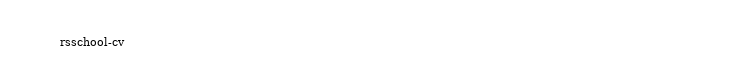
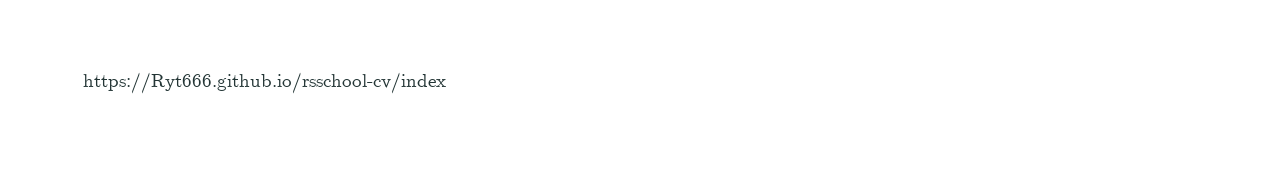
- rsschool-cv
+ https://Ryt666.github.io/rsschool-cv/index

